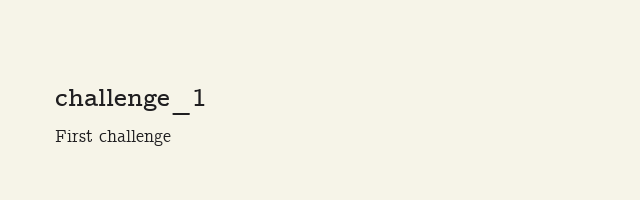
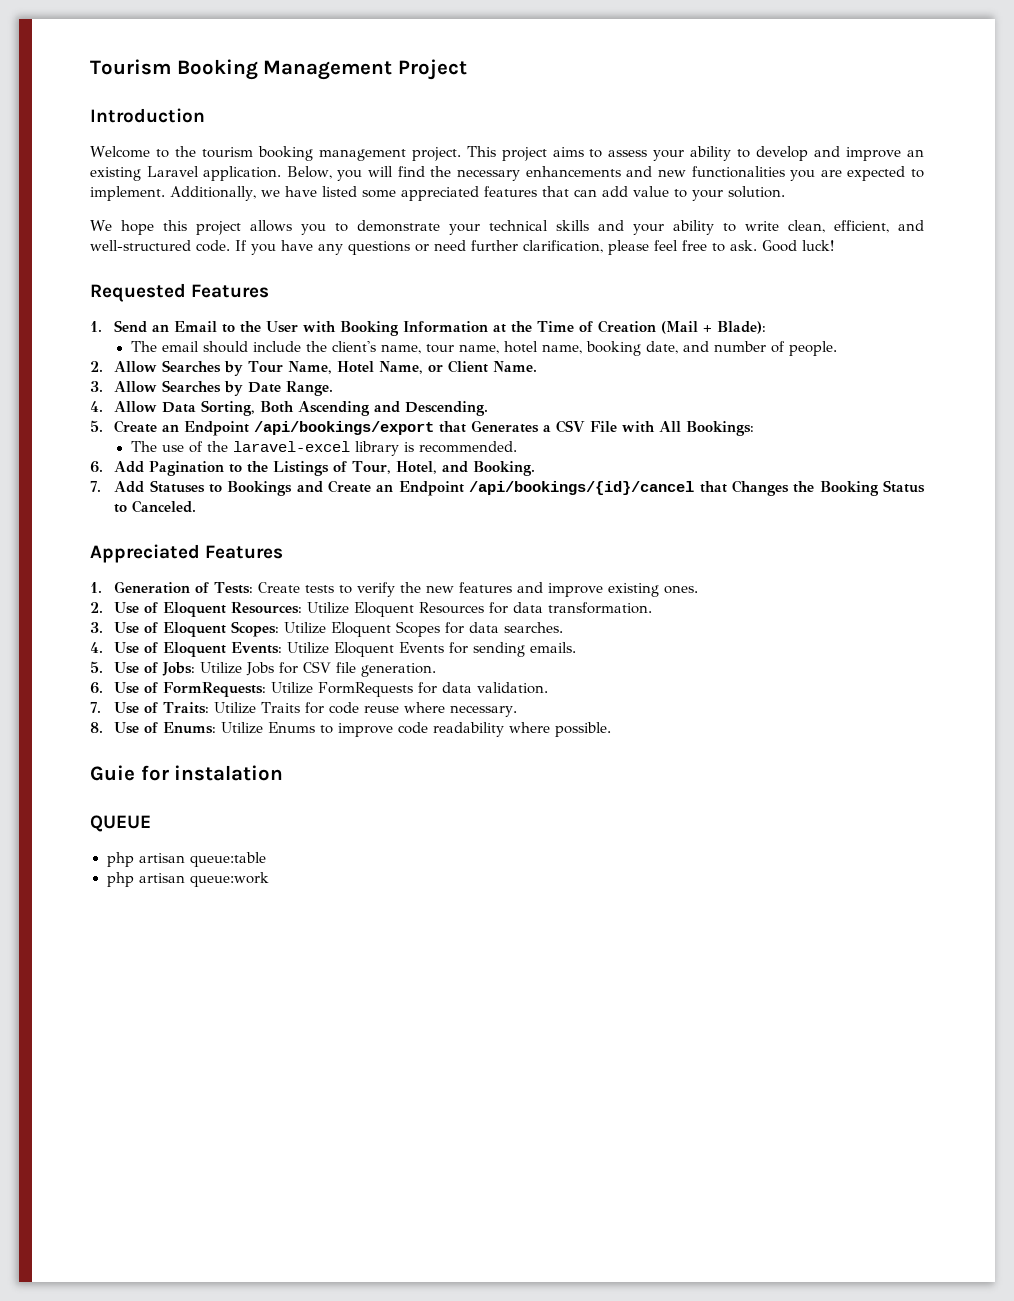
- challenge_1
- First challenge
+ Tourism Booking Management Project
+ Introduction
+ Welcome to the tourism booking management project. This project aims to assess your ability to develop and improve an existing Laravel application. Below, you will find the necessary enhancements and new functionalities you are expected to implement. Additionally, we have listed some appreciated features that can add value to your solution.
+ We hope this project allows you to demonstrate your technical skills and your ability to write clean, efficient, and well-structured code. If you have any questions or need further clarification, please feel free to ask. Good luck!
+ Requested Features
+ 1. Send an Email to the User with Booking Information at the Time of Creation (Mail + Blade):
+ The email should include the client's name, tour name, hotel name, booking date, and number of people.
+ 2. Allow Searches by Tour Name, Hotel Name, or Client Name.
+ 3. Allow Searches by Date Range.
+ 4. Allow Data Sorting, Both Ascending and Descending.
+ 5. Create an Endpoint /api/bookings/export that Generates a CSV File with All Bookings:
+ The use of the laravel-excel library is recommended.
+ 6. Add Pagination to the Listings of Tour, Hotel, and Booking.
+ 7. Add Statuses to Bookings and Create an Endpoint /api/bookings/{id}/cancel that Changes the Booking Status to Canceled.
+ Appreciated Features
+ 1. Generation of Tests: Create tests to verify the new features and improve existing ones.
+ 2. Use of Eloquent Resources: Utilize Eloquent Resources for data transformation.
+ 3. Use of Eloquent Scopes: Utilize Eloquent Scopes for data searches.
+ 4. Use of Eloquent Events: Utilize Eloquent Events for sending emails.
+ 5. Use of Jobs: Utilize Jobs for CSV file generation.
+ 6. Use of FormRequests: Utilize FormRequests for data validation.
+ 7. Use of Traits: Utilize Traits for code reuse where necessary.
+ 8. Use of Enums: Utilize Enums to improve code readability where possible.
+ Guie for instalation
+ QUEUE
+ php artisan queue:table
+ php artisan queue:work

